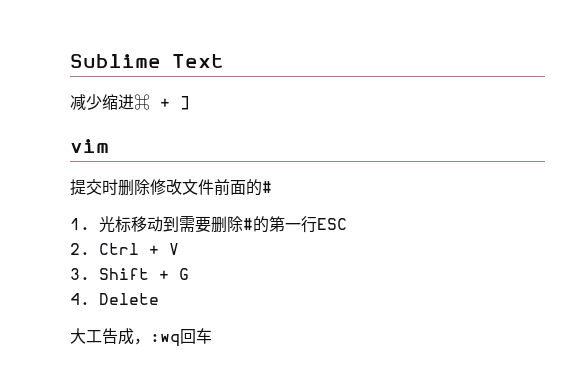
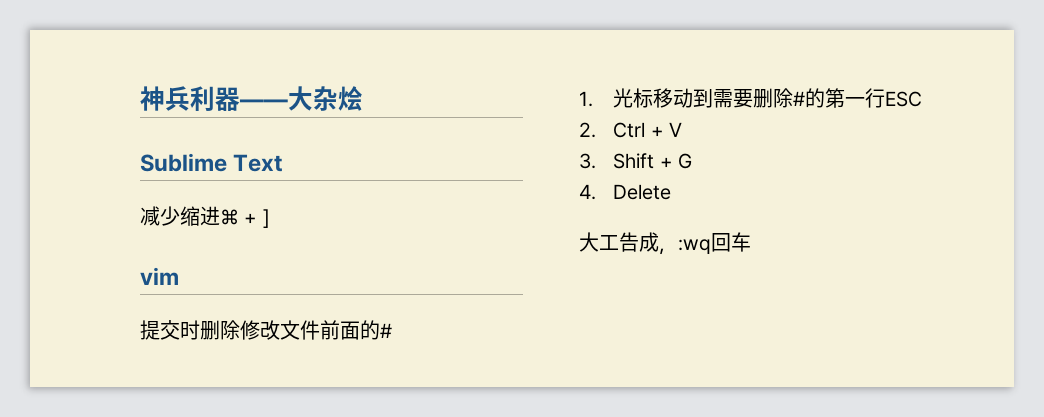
+ 神兵利器——大杂烩

